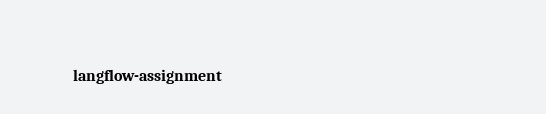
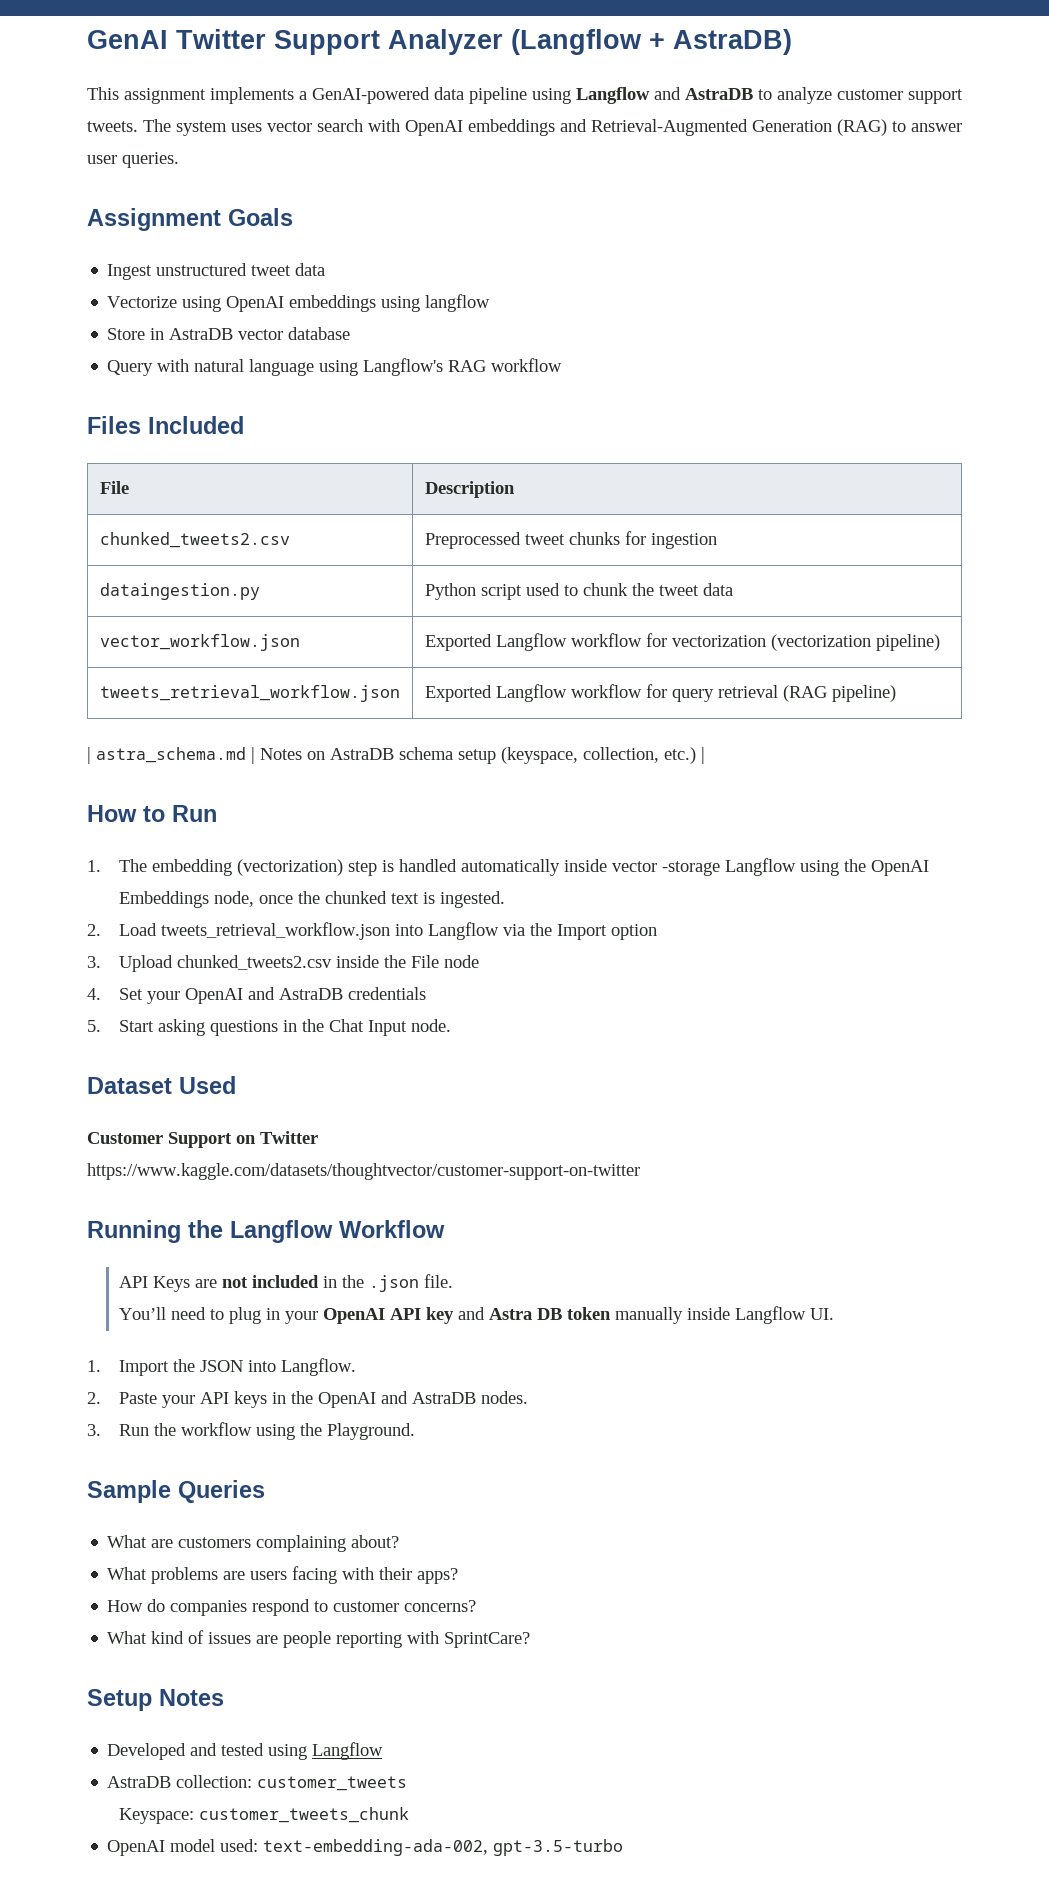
- langflow-assignment
+ GenAI Twitter Support Analyzer (Langflow + AstraDB)
+ This assignment implements a GenAI-powered data pipeline using Langflow and AstraDB to analyze customer support tweets. The system uses vector search with OpenAI embeddings and Retrieval-Augmented Generation (RAG) to answer user queries.
+ Assignment Goals
+ Ingest unstructured tweet data
+ Vectorize using OpenAI embeddings using langflow
+ Store in AstraDB vector database
+ Query with natural language using Langflow's RAG workflow
+ Files Included
+ File | Description
+ chunked_tweets2.csv | Preprocessed tweet chunks for ingestion
+ dataingestion.py | Python script used to chunk the tweet data
+ vector_workflow.json | Exported Langflow workflow for vectorization (vectorization pipeline)
+ tweets_retrieval_workflow.json | Exported Langflow workflow for query retrieval (RAG pipeline)
+ | astra_schema.md | Notes on AstraDB schema setup (keyspace, collection, etc.) |
+ How to Run
+ 1. The embedding (vectorization) step is handled automatically inside vector -storage Langflow using the OpenAI Embeddings node, once the chunked text is ingested.
+ 2. Load tweets_retrieval_workflow.json into Langflow via the Import option
+ 3. Upload chunked_tweets2.csv inside the File node
+ 4. Set your OpenAI and AstraDB credentials
+ 5. Start asking questions in the Chat Input node.
+ Dataset Used
+ Customer Support on Twitter
+ https://www.kaggle.com/datasets/thoughtvector/customer-support-on-twitter
+ Running the Langflow Workflow
+ API Keys are not included in the .json file.
+ You’ll need to plug in your OpenAI API key and Astra DB token manually inside Langflow UI.
+ 1. Import the JSON into Langflow.
+ 2. Paste your API keys in the OpenAI and AstraDB nodes.
+ 3. Run the workflow using the Playground.
+ Sample Queries
+ What are customers complaining about?
+ What problems are users facing with their apps?
+ How do companies respond to customer concerns?
+ What kind of issues are people reporting with SprintCare?
+ Setup Notes
+ Developed and tested using Langflow
+ AstraDB collection: customer_tweets
+ Keyspace: customer_tweets_chunk
+ OpenAI model used: text-embedding-ada-002, gpt-3.5-turbo

